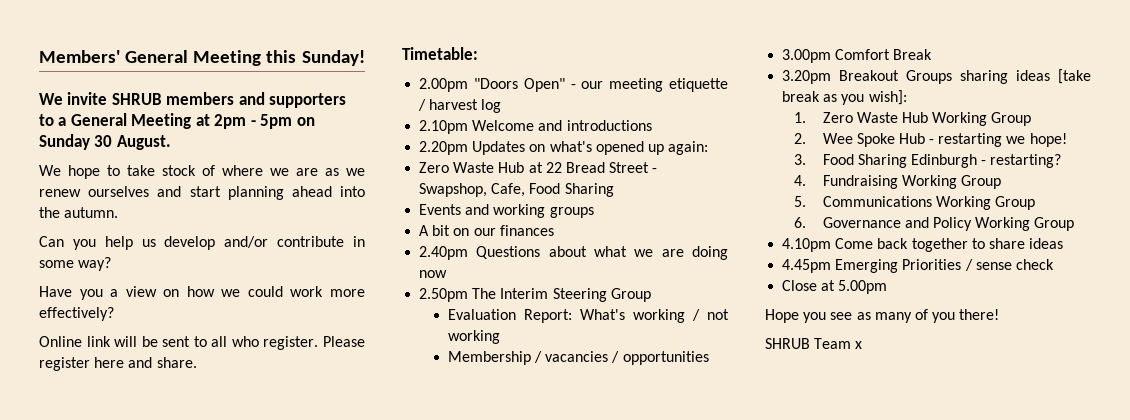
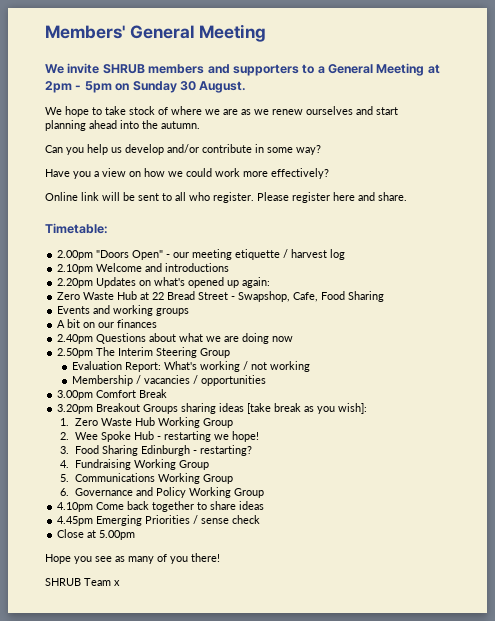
- Members' General Meeting this Sunday!
+ Members' General Meeting

